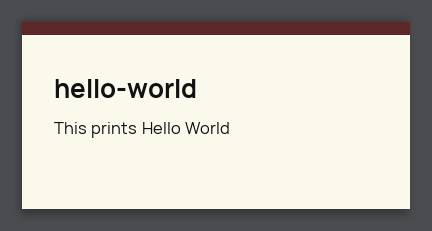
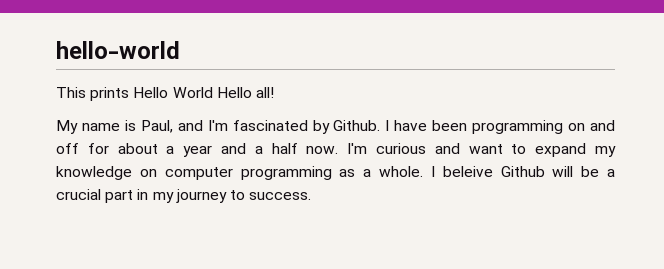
- This prints Hello World
+ This prints Hello World Hello all!
+ My name is Paul, and I'm fascinated by Github. I have been programming on and off for about a year and a half now. I'm curious and want to expand my knowledge on computer programming as a whole. I beleive Github will be a crucial part in my journey to success.

